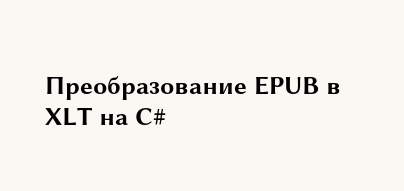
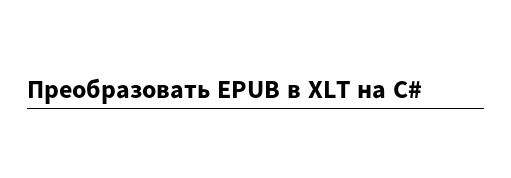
- Преобразование EPUB в XLT на C#
+ Преобразовать EPUB в XLT на C#

